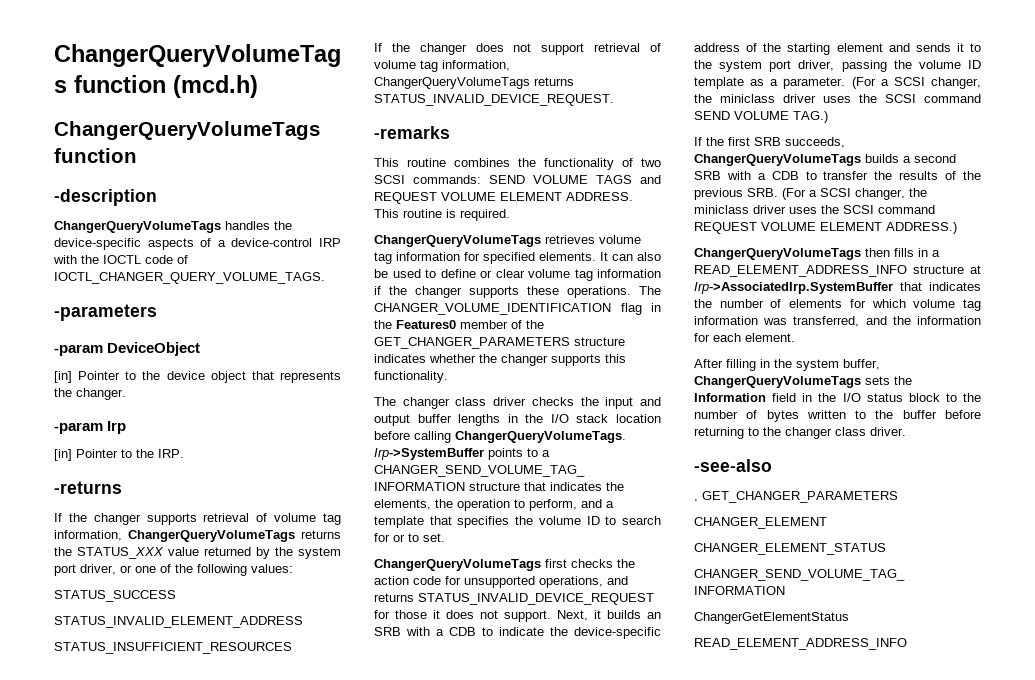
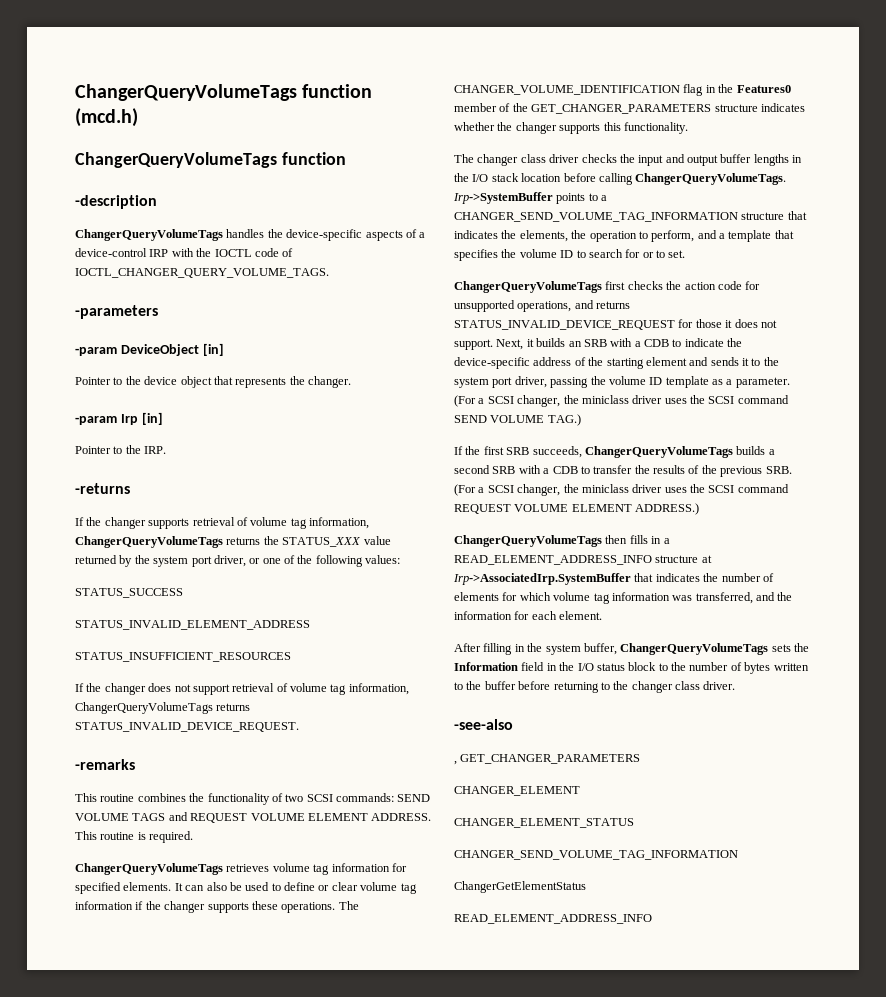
- -param DeviceObject
- [in] Pointer to the device object that represents the changer.
+ -param DeviceObject [in]
+ Pointer to the device object that represents the changer.
- -param Irp
- [in] Pointer to the IRP.
+ -param Irp [in]
+ Pointer to the IRP.

